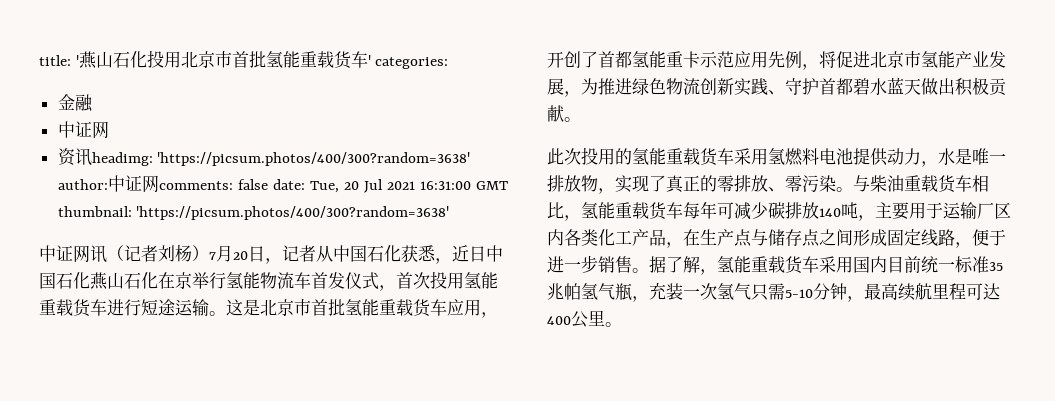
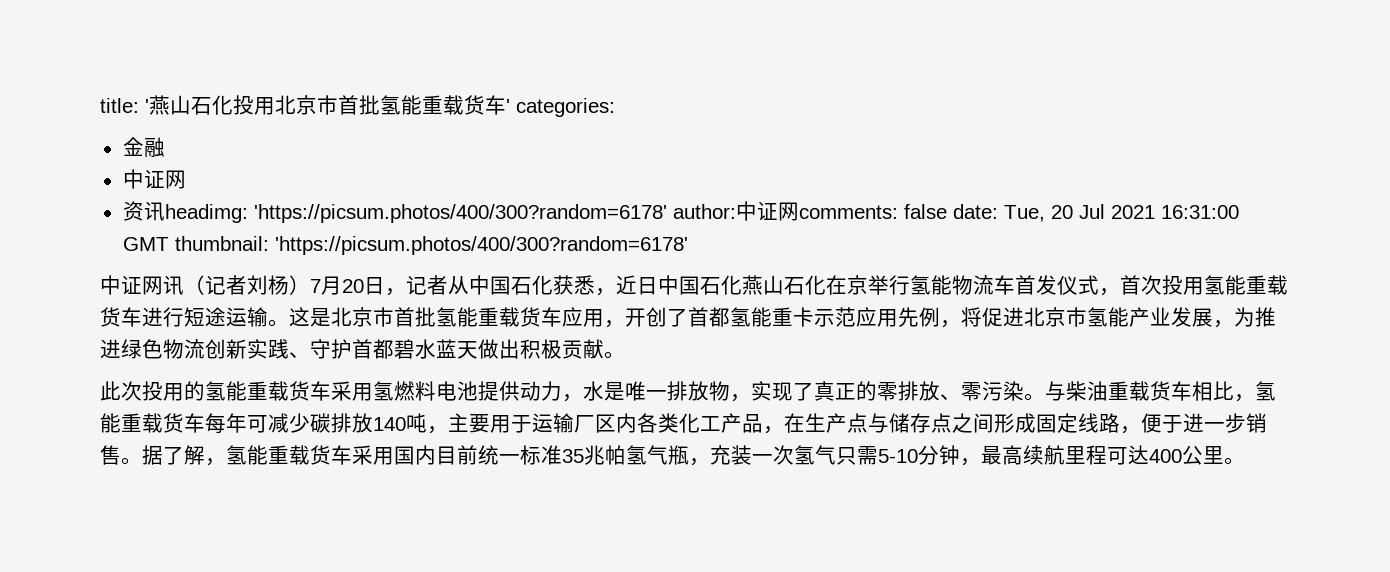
- 资讯headimg: 'https://picsum.photos/400/300?random=3638' author:中证网comments: false date: Tue, 20 Jul 2021 16:31:00 GMT thumbnail: 'https://picsum.photos/400/300?random=3638'
+ 资讯headimg: 'https://picsum.photos/400/300?random=6178' author:中证网comments: false date: Tue, 20 Jul 2021 16:31:00 GMT thumbnail: 'https://picsum.photos/400/300?random=6178'

